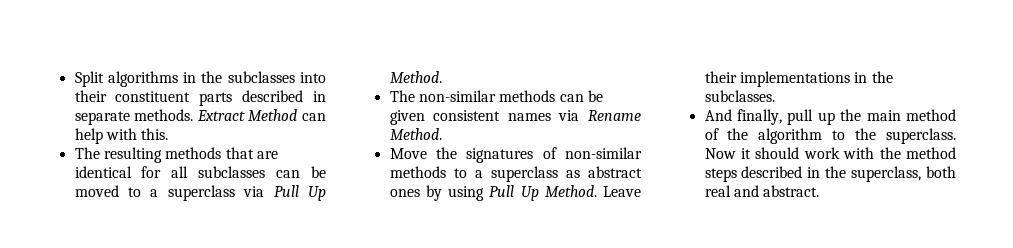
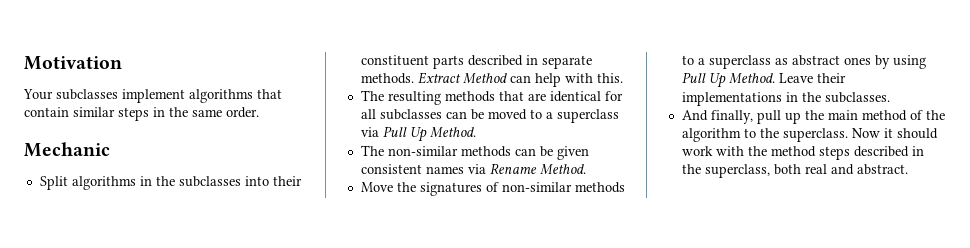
+ Motivation
+ Your subclasses implement algorithms that contain similar steps in the same order.
+ Mechanic

